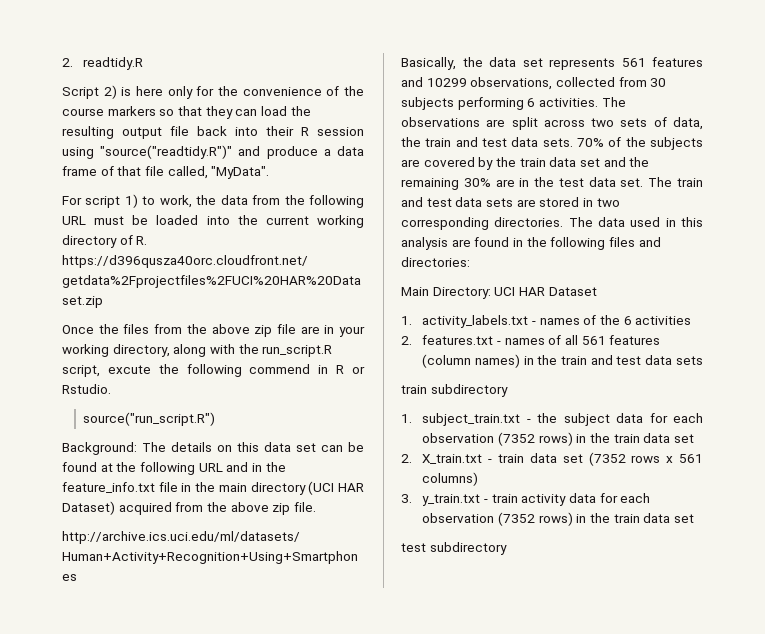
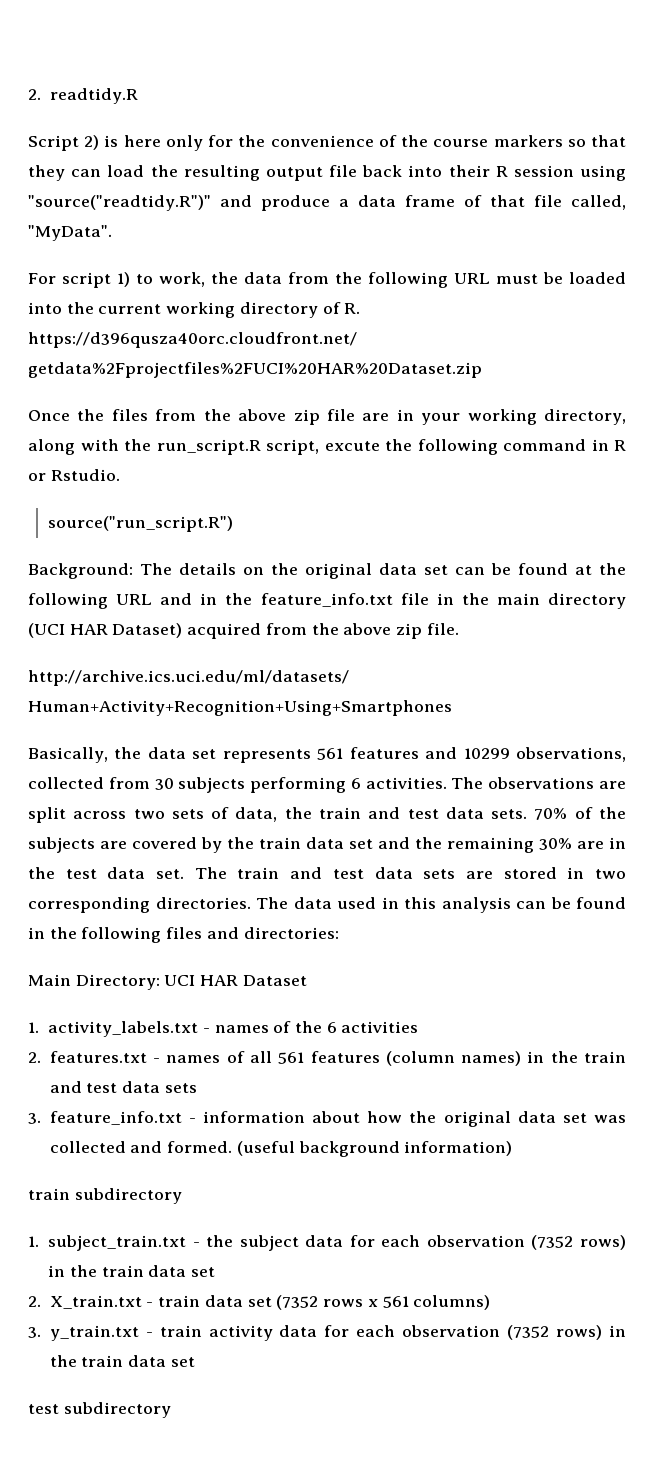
- Once the files from the above zip file are in your working directory, along with the run_script.R script, excute the following commend in R or Rstudio.
+ Once the files from the above zip file are in your working directory, along with the run_script.R script, excute the following command in R or Rstudio.
- Background: The details on this data set can be found at the following URL and in the feature_info.txt file in the main directory (UCI HAR Dataset) acquired from the above zip file.
+ Background: The details on the original data set can be found at the following URL and in the feature_info.txt file in the main directory (UCI HAR Dataset) acquired from the above zip file.
- The data used in this analysis are found in the following files and directories:
+ The data used in this analysis can be found in the following files and directories:
+ 3. feature_info.txt - information about how the original data set was collected and formed. (useful background information)

